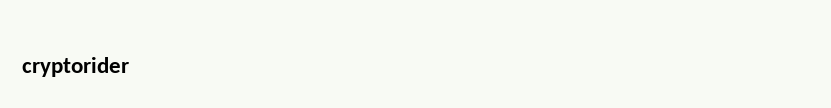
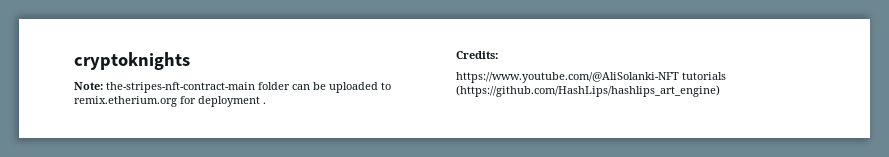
- cryptorider
+ cryptoknights
+ Note: the-stripes-nft-contract-main folder can be uploaded to remix.etherium.org for deployment .
+ Credits:
+ https://www.youtube.com/@AliSolanki-NFT tutorials (https://github.com/HashLips/hashlips_art_engine)

